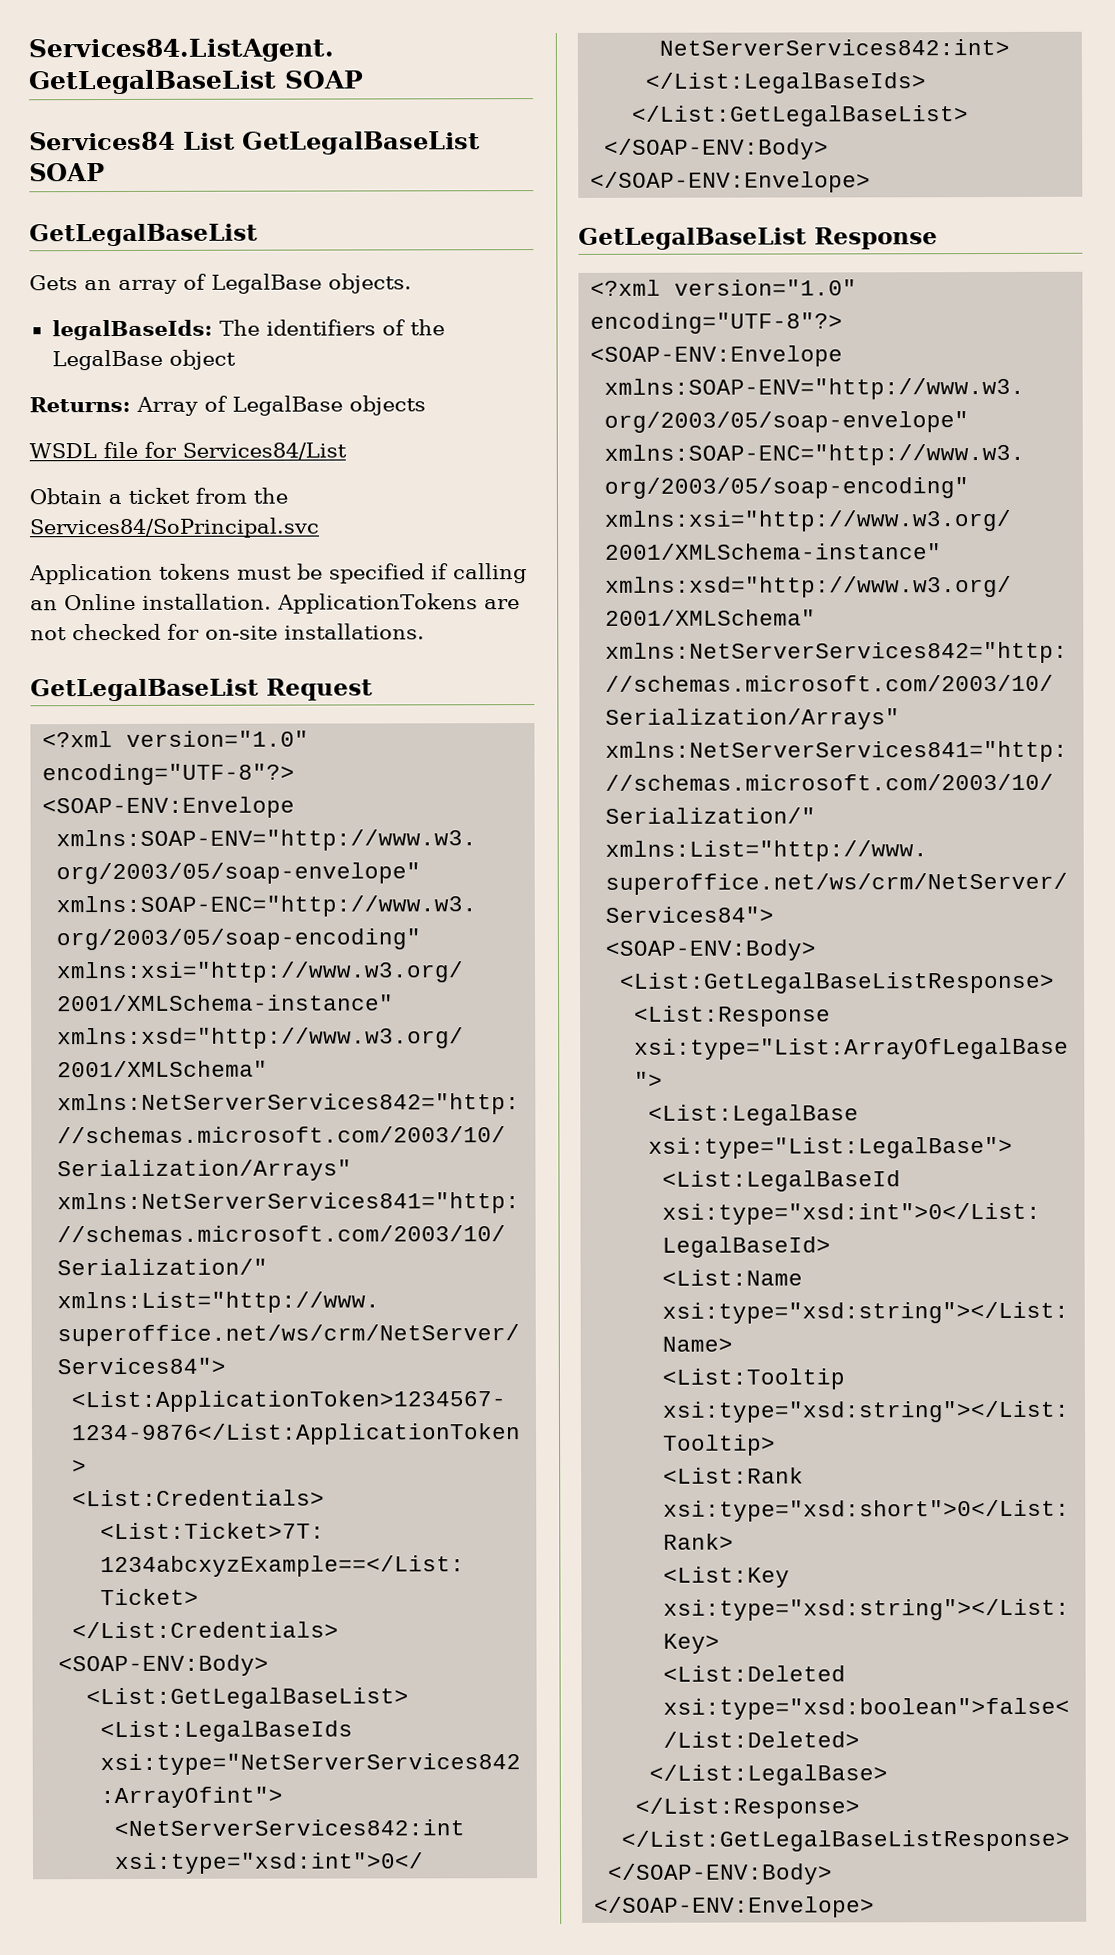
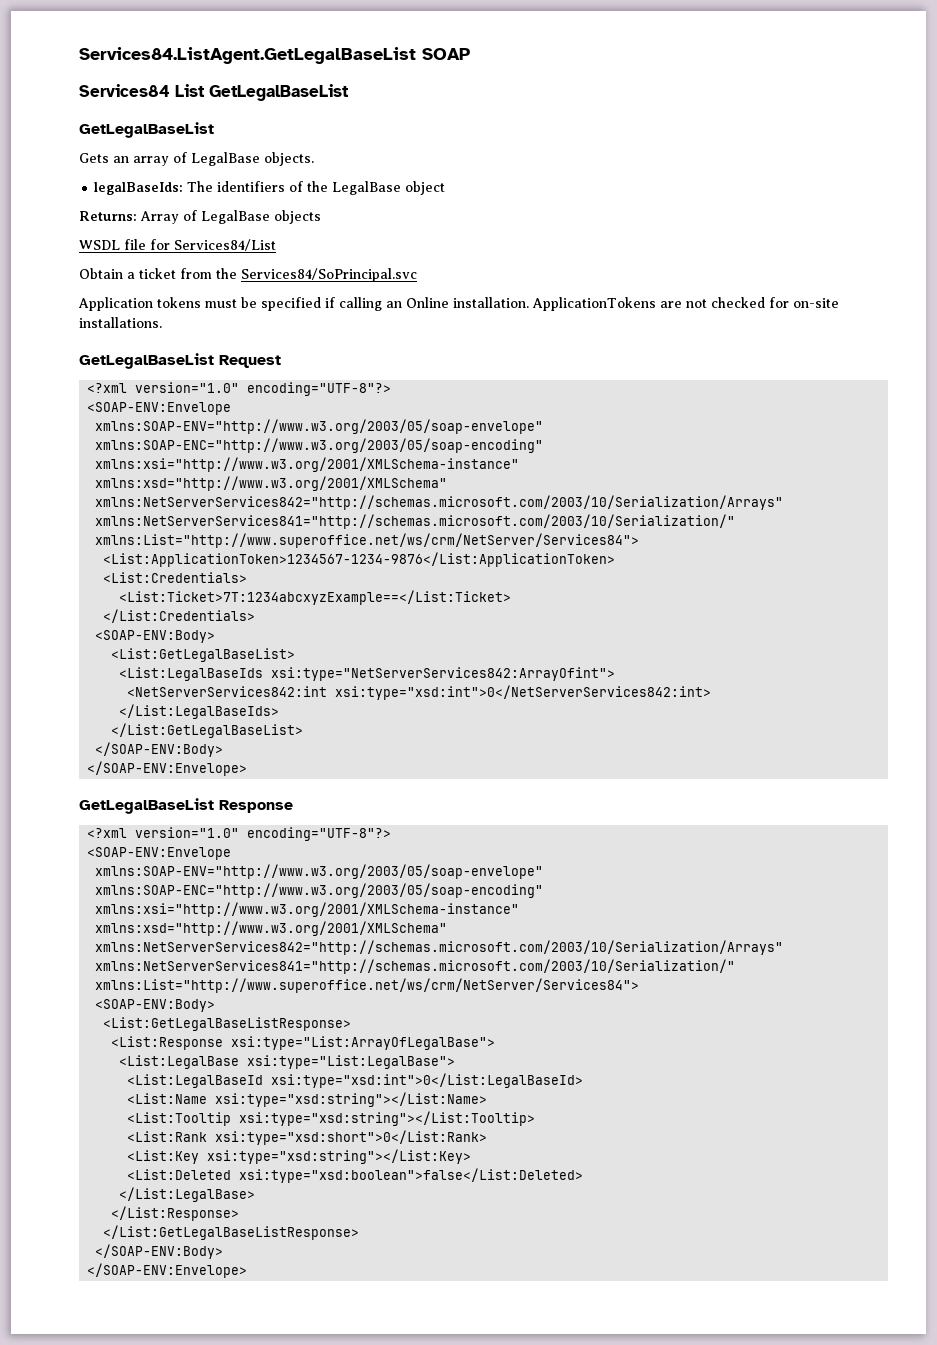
- Services84 List GetLegalBaseList SOAP
+ Services84 List GetLegalBaseList

